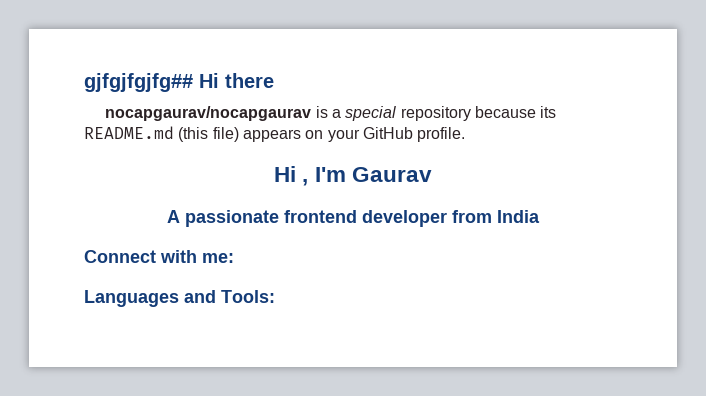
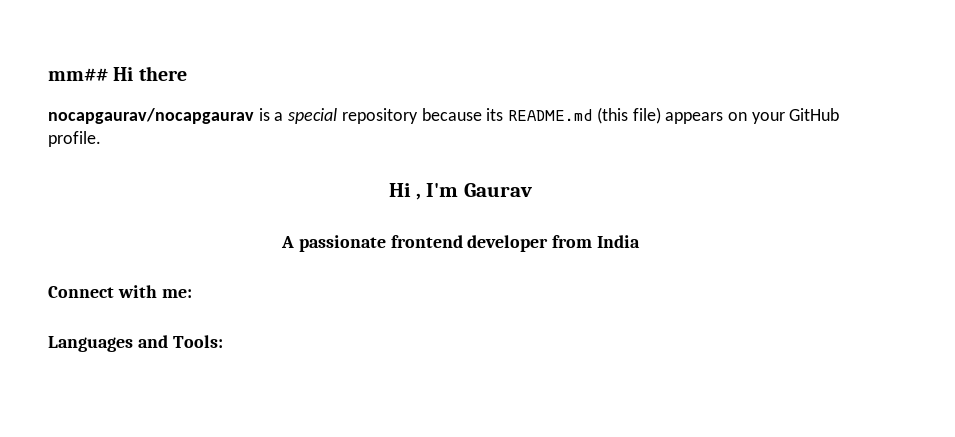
- gjfgjfgjfg## Hi there
+ mm## Hi there

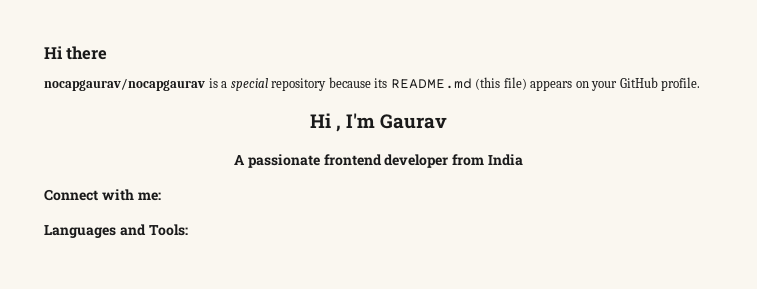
- mm## Hi there
+ Hi there

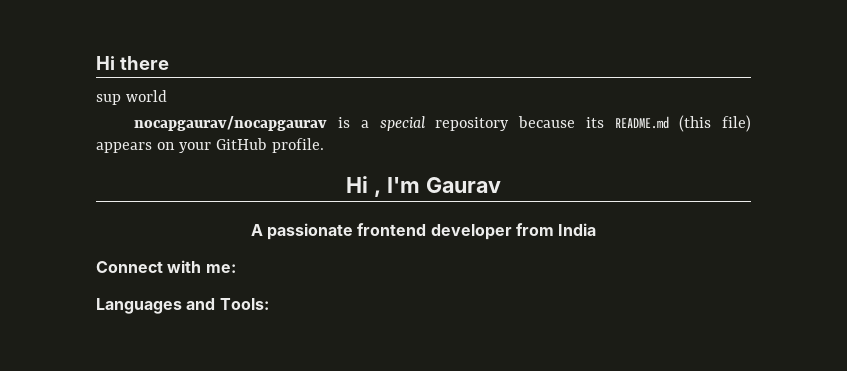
+ sup world

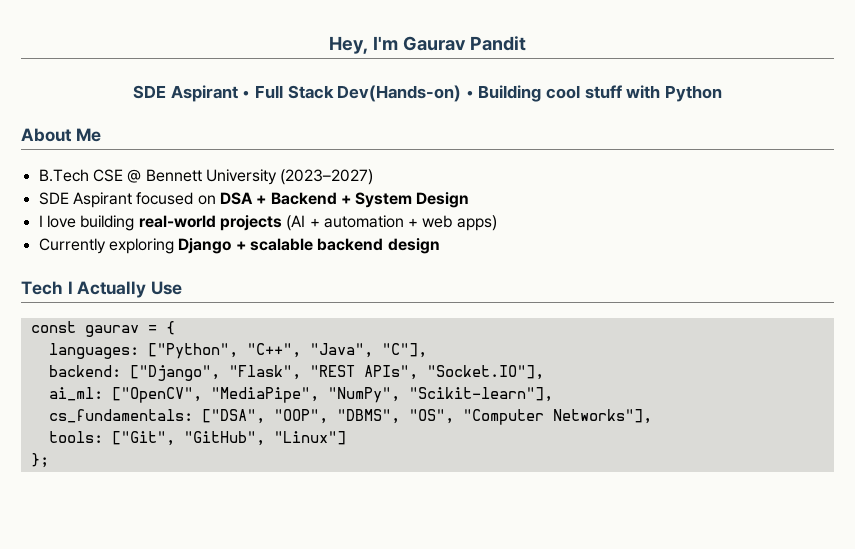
- Hi there
- sup world
- nocapgaurav/nocapgaurav is a special repository because its README.md (this file) appears on your GitHub profile.
- Hi , I'm Gaurav
- A passionate frontend developer from India
- Connect with me:
- Languages and Tools:
+ Hey, I'm Gaurav Pandit
+ SDE Aspirant • Full Stack Dev(Hands-on) • Building cool stuff with Python
+ About Me
+ B.Tech CSE @ Bennett University (2023–2027)
+ SDE Aspirant focused on DSA + Backend + System Design
+ I love building real-world projects (AI + automation + web apps)
+ Currently exploring Django + scalable backend design
+ Tech I Actually Use
+ const gaurav = {
+ languages: ["Python", "C++", "Java", "C"],
+ backend: ["Django", "Flask", "REST APIs", "Socket.IO"],
+ ai_ml: ["OpenCV", "MediaPipe", "NumPy", "Scikit-learn"],
+ cs_fundamentals: ["DSA", "OOP", "DBMS", "OS", "Computer Networks"],
+ tools: ["Git", "GitHub", "Linux"]
+ };

